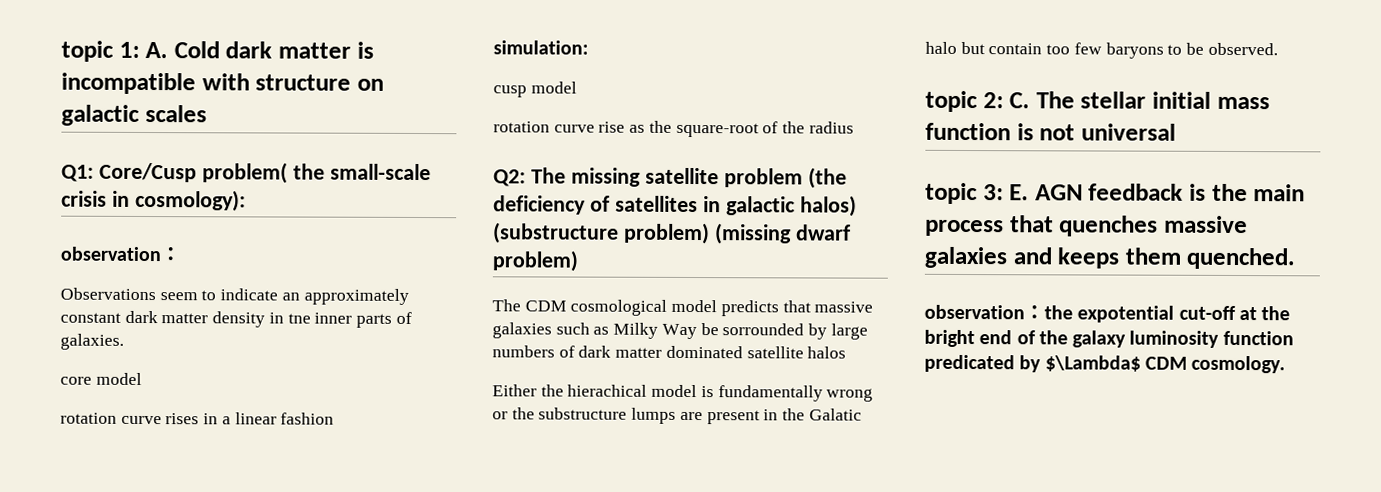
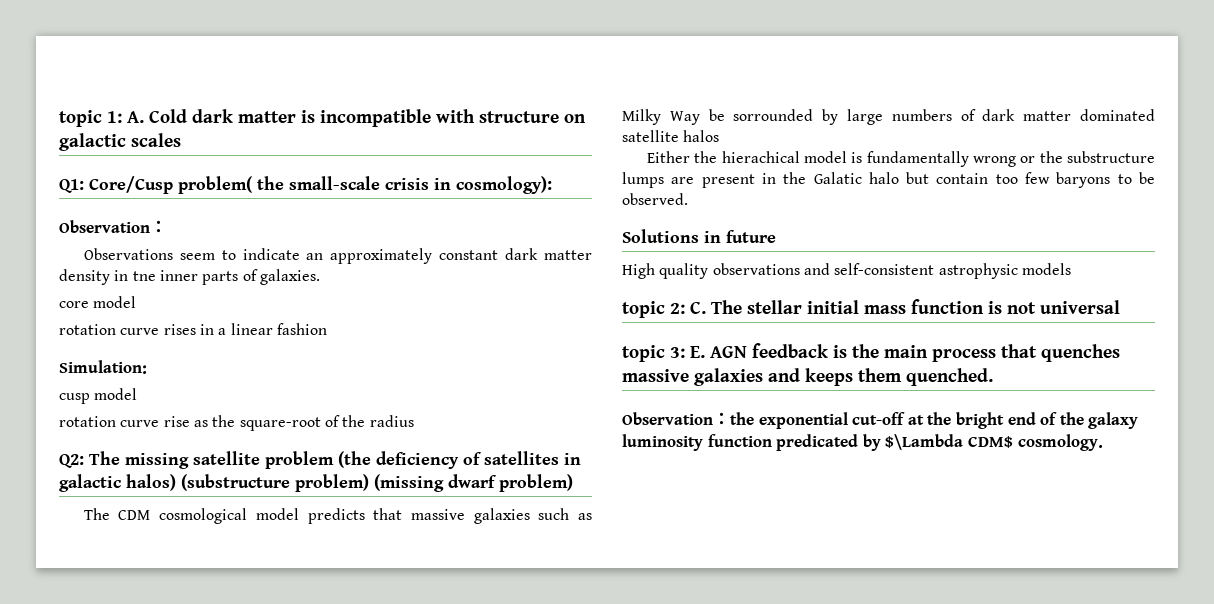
  Q1: Core/Cusp problem( the small-scale crisis in cosmology):
- observation：
+ Observation：
- simulation:
+ Simulation:
+ Solutions in future
+ High quality observations and self-consistent astrophysic models
- observation：the expotential cut-off at the bright end of the galaxy luminosity function predicated by $\Lambda$ CDM cosmology.
+ Observation：the exponential cut-off at the bright end of the galaxy luminosity function predicated by $\Lambda CDM$ cosmology.

